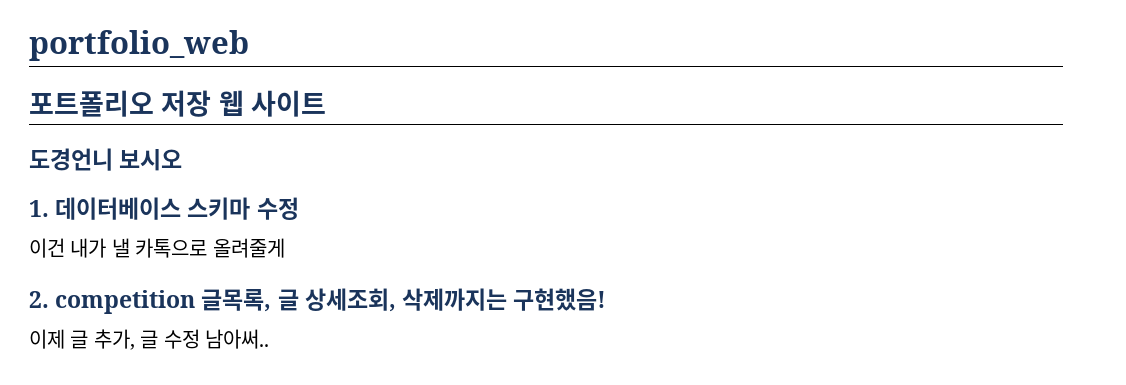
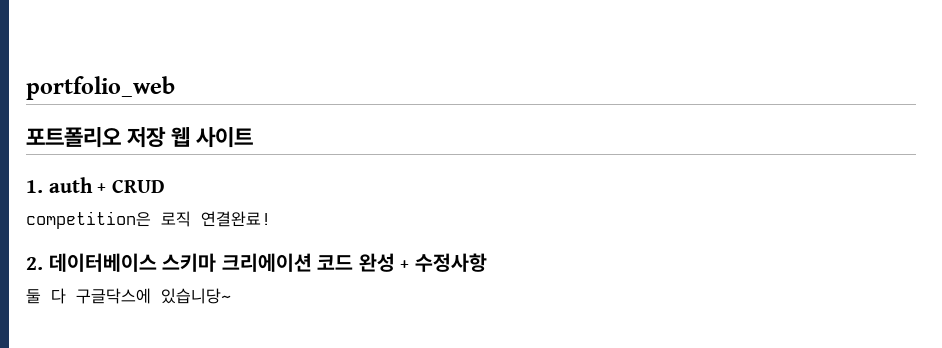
- 도경언니 보시오
- 1. 데이터베이스 스키마 수정
- 이건 내가 낼 카톡으로 올려줄게
- 2. competition 글목록, 글 상세조회, 삭제까지는 구현했음!
- 이제 글 추가, 글 수정 남아써..
+ 1. auth + CRUD
+ competition은 로직 연결완료!
+ 2. 데이터베이스 스키마 크리에이션 코드 완성 + 수정사항
+ 둘 다 구글닥스에 있습니당~

